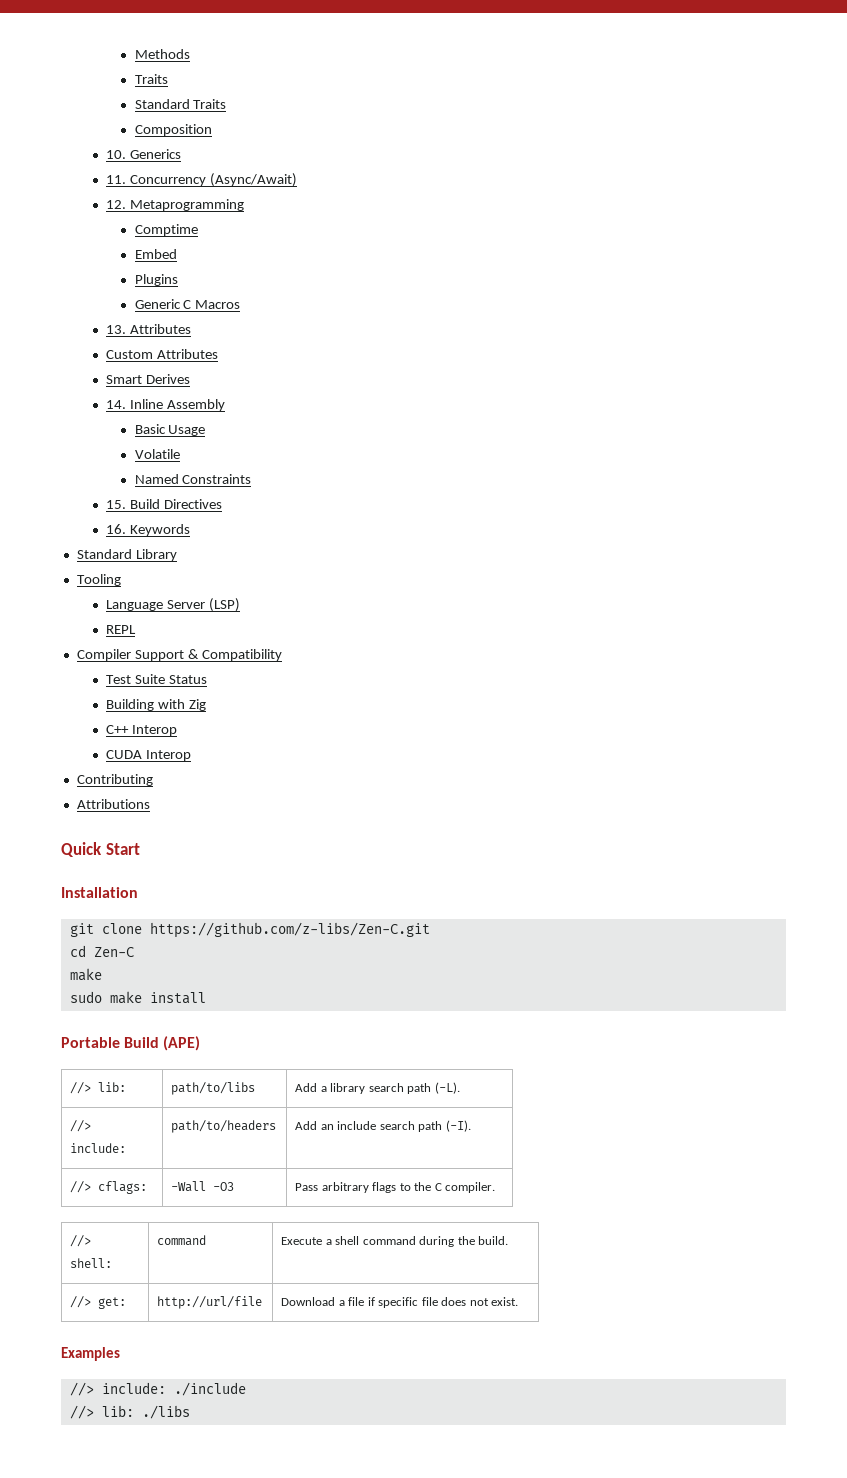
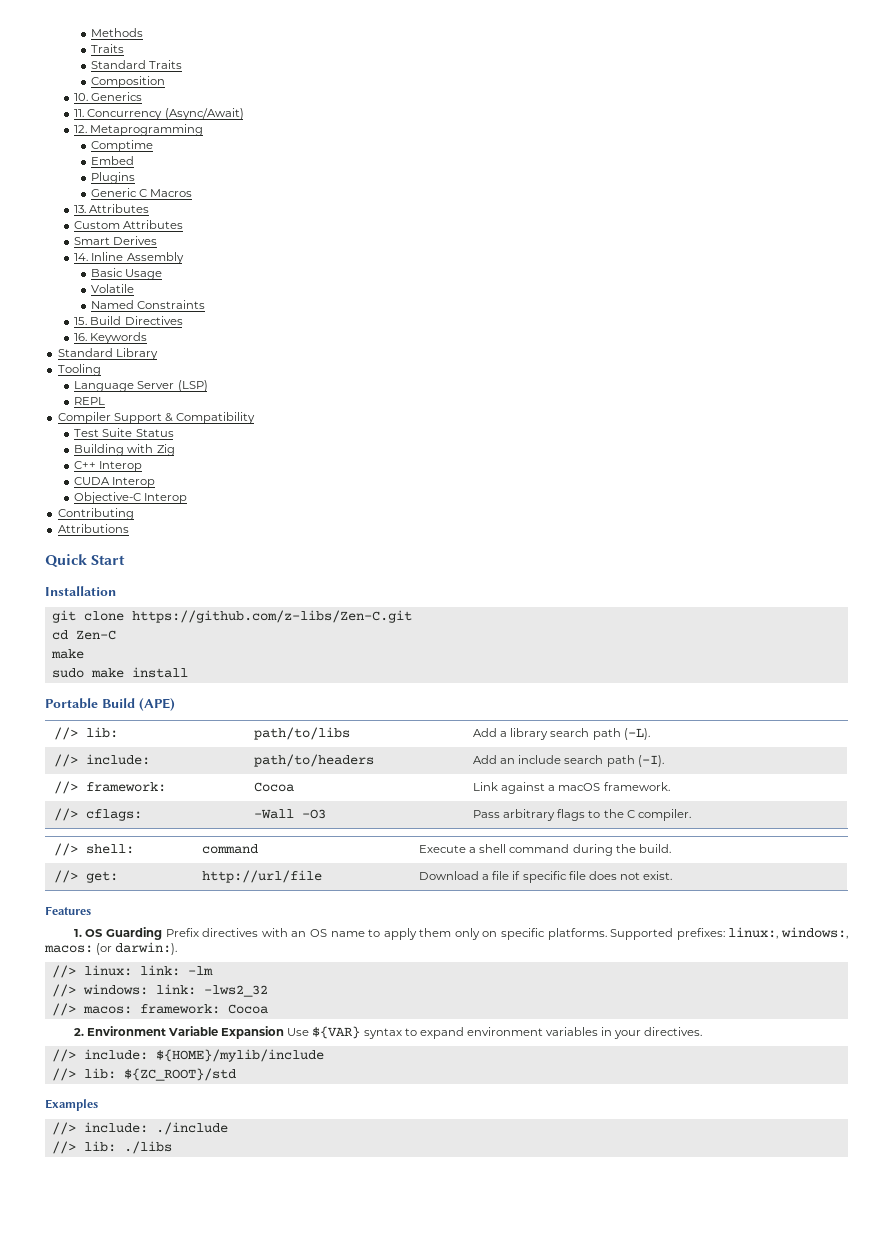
+ Objective-C Interop
+ //> framework: | Cocoa | Link against a macOS framework.
+ Features
+ 1. OS Guarding Prefix directives with an OS name to apply them only on specific platforms. Supported prefixes: linux:, windows:, macos: (or darwin:).
+ //> linux: link: -lm
+ //> windows: link: -lws2_32
+ //> macos: framework: Cocoa
+ 2. Environment Variable Expansion Use ${VAR} syntax to expand environment variables in your directives.
+ //> include: ${HOME}/mylib/include
+ //> lib: ${ZC_ROOT}/std

